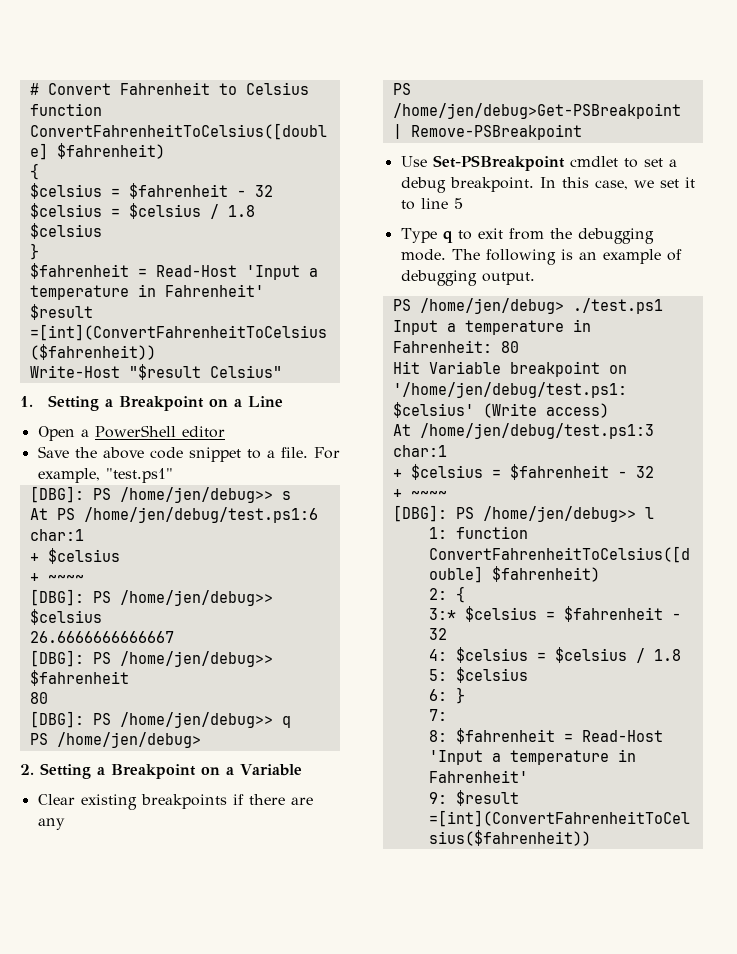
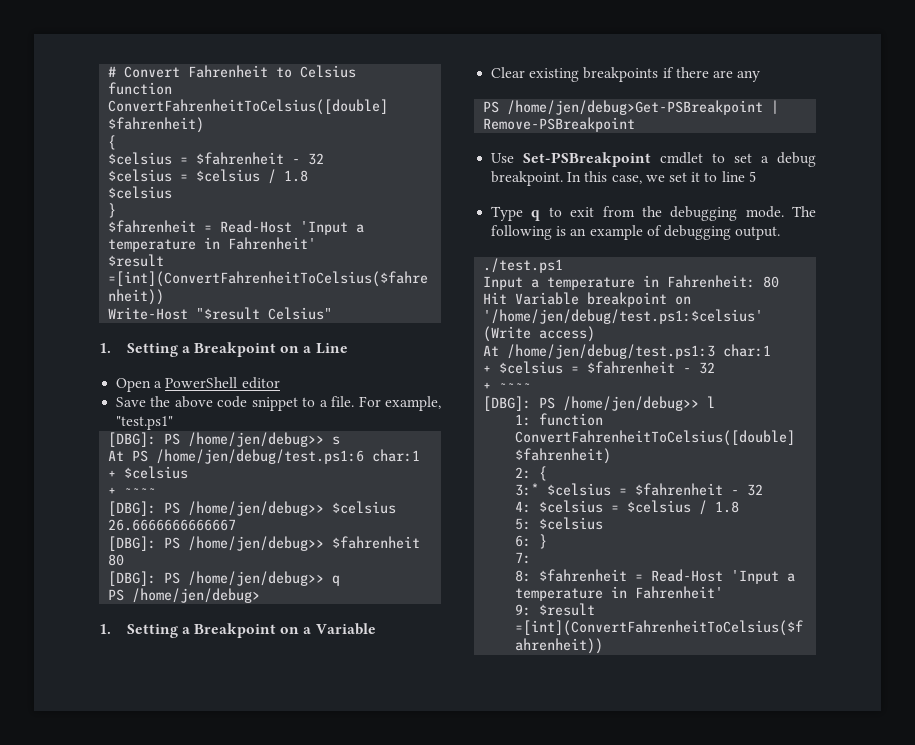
- 2. Setting a Breakpoint on a Variable
+ 1. Setting a Breakpoint on a Variable
- PS /home/jen/debug> ./test.ps1
+ ./test.ps1

